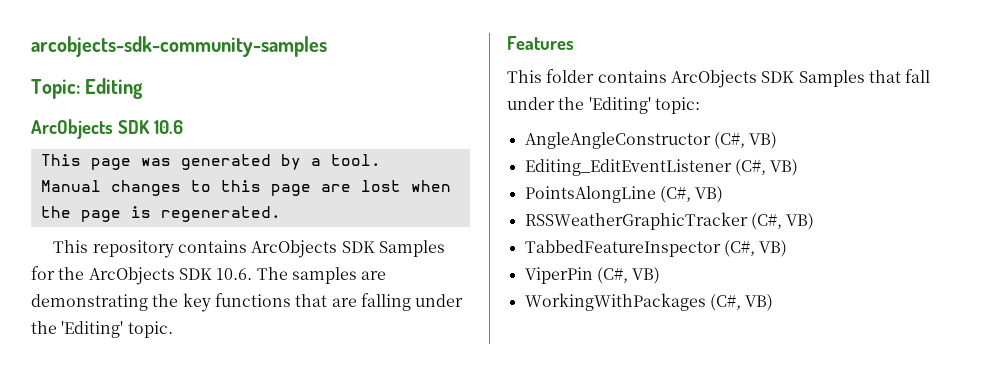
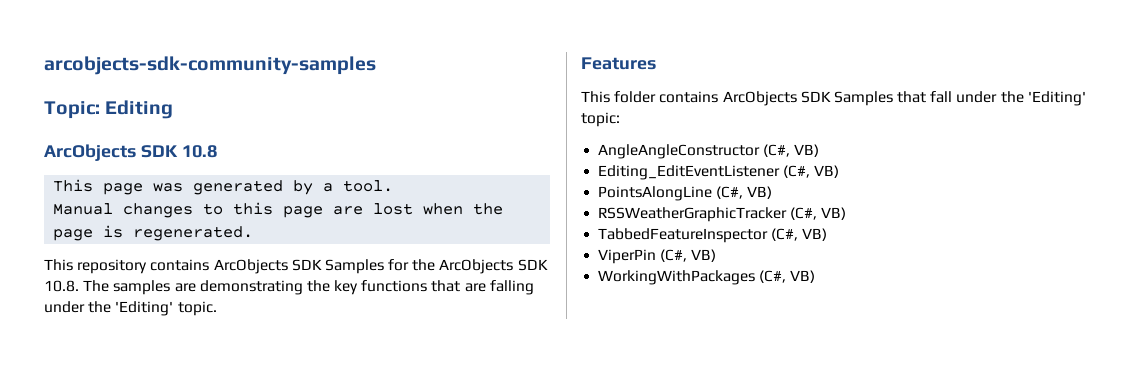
- ArcObjects SDK 10.6
+ ArcObjects SDK 10.8
- This repository contains ArcObjects SDK Samples for the ArcObjects SDK 10.6. The samples are demonstrating the key functions that are falling under the 'Editing' topic.
+ This repository contains ArcObjects SDK Samples for the ArcObjects SDK 10.8. The samples are demonstrating the key functions that are falling under the 'Editing' topic.

